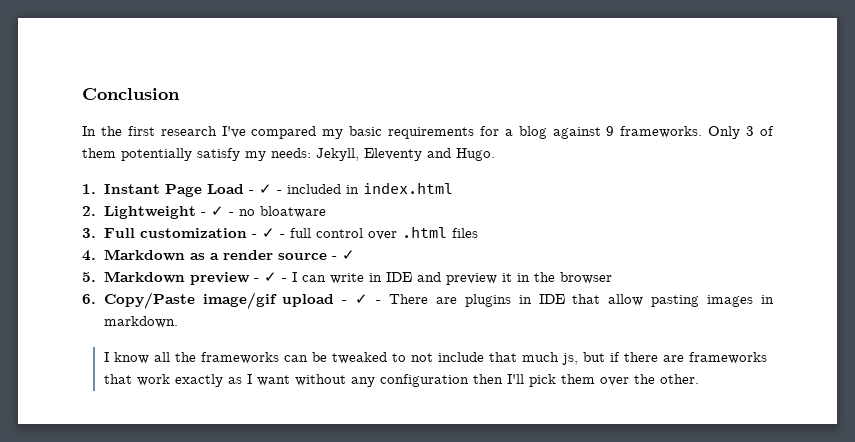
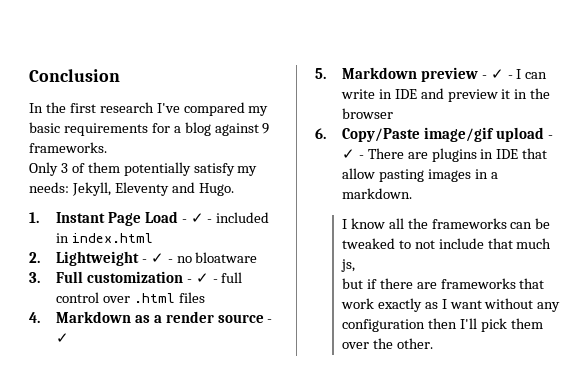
- In the first research I've compared my basic requirements for a blog against 9 frameworks. Only 3 of them potentially satisfy my needs: Jekyll, Eleventy and Hugo.
+ In the first research I've compared my basic requirements for a blog against 9 frameworks.
+ Only 3 of them potentially satisfy my needs: Jekyll, Eleventy and Hugo.
- 6. Copy/Paste image/gif upload - ✓ - There are plugins in IDE that allow pasting images in markdown.
+ 6. Copy/Paste image/gif upload - ✓ - There are plugins in IDE that allow pasting images in a markdown.
- I know all the frameworks can be tweaked to not include that much js, but if there are frameworks that work exactly as I want without any configuration then I'll pick them over the other.
+ I know all the frameworks can be tweaked to not include that much js,
+ but if there are frameworks that work exactly as I want without any configuration then I'll pick them over the other.

